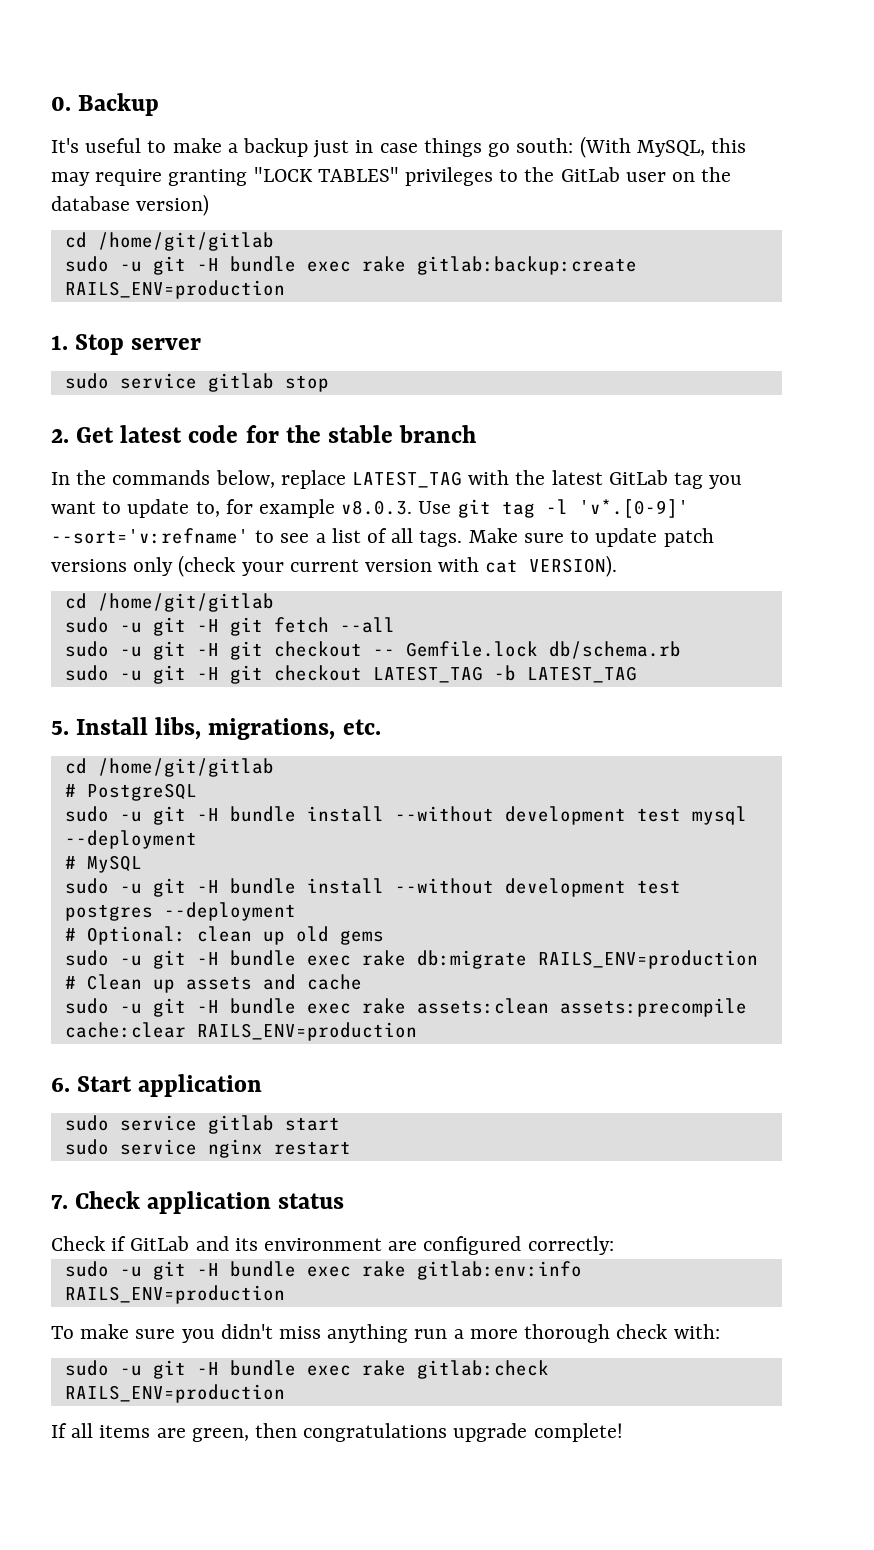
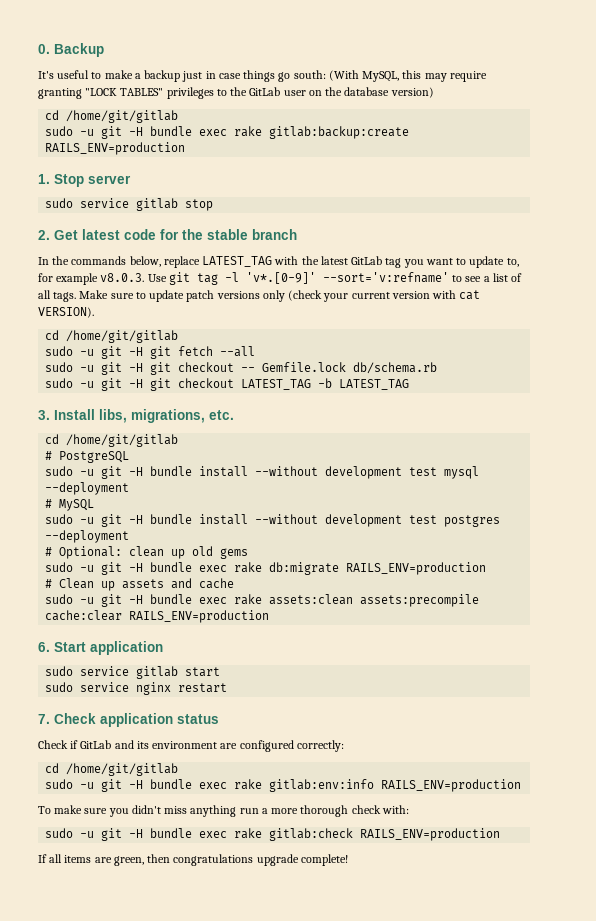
- 5. Install libs, migrations, etc.
+ 3. Install libs, migrations, etc.
  Check if GitLab and its environment are configured correctly:
+ cd /home/git/gitlab

